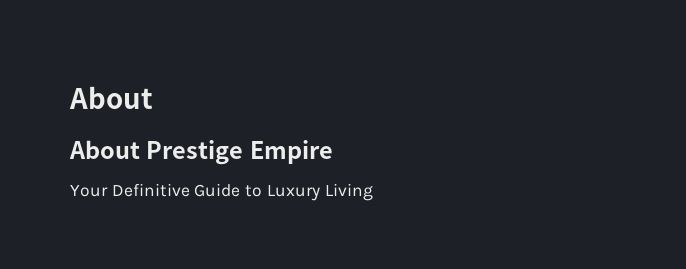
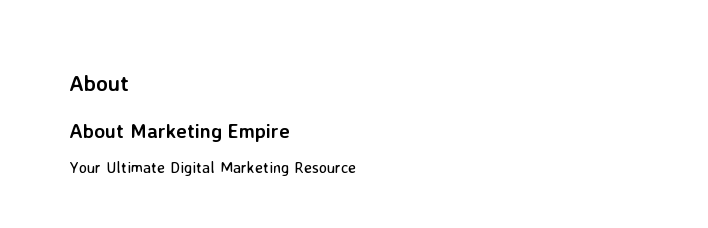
- About Prestige Empire
+ About Marketing Empire
- Your Definitive Guide to Luxury Living
+ Your Ultimate Digital Marketing Resource

